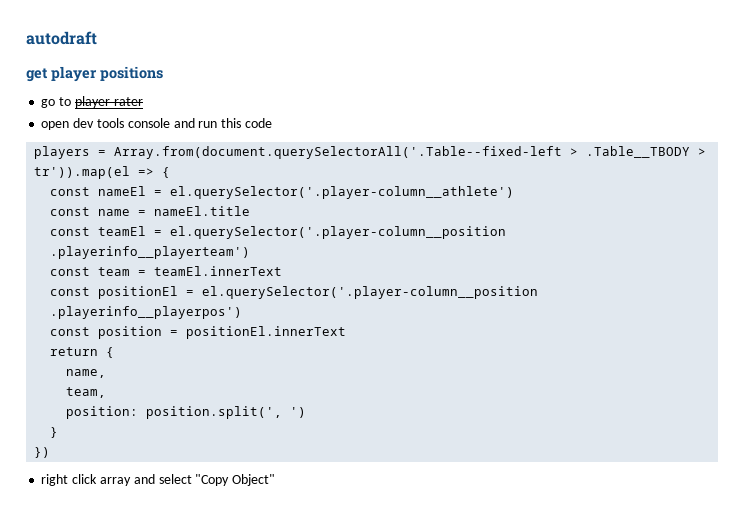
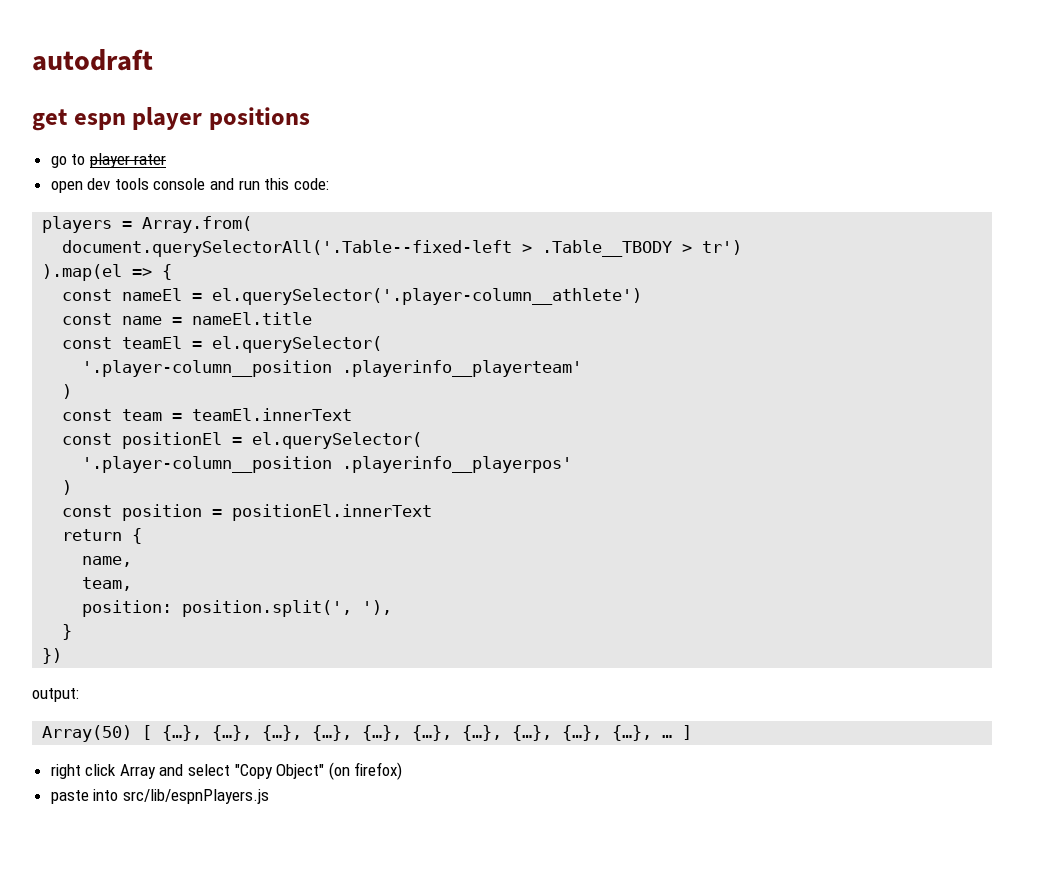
- get player positions
+ get espn player positions
- open dev tools console and run this code
+ open dev tools console and run this code:
- players = Array.from(document.querySelectorAll('.Table--fixed-left > .Table__TBODY > tr')).map(el => {
+ players = Array.from(
+ document.querySelectorAll('.Table--fixed-left > .Table__TBODY > tr')
+ ).map(el => {
- const teamEl = el.querySelector('.player-column__position .playerinfo__playerteam')
+ const teamEl = el.querySelector(
+ '.player-column__position .playerinfo__playerteam'
+ )
- const positionEl = el.querySelector('.player-column__position .playerinfo__playerpos')
+ const positionEl = el.querySelector(
+ '.player-column__position .playerinfo__playerpos'
+ )
- position: position.split(', ')
+ position: position.split(', '),
+ output:
+ Array(50) [ {…}, {…}, {…}, {…}, {…}, {…}, {…}, {…}, {…}, {…}, … ]
- right click array and select "Copy Object"
+ right click Array and select "Copy Object" (on firefox)
+ paste into src/lib/espnPlayers.js

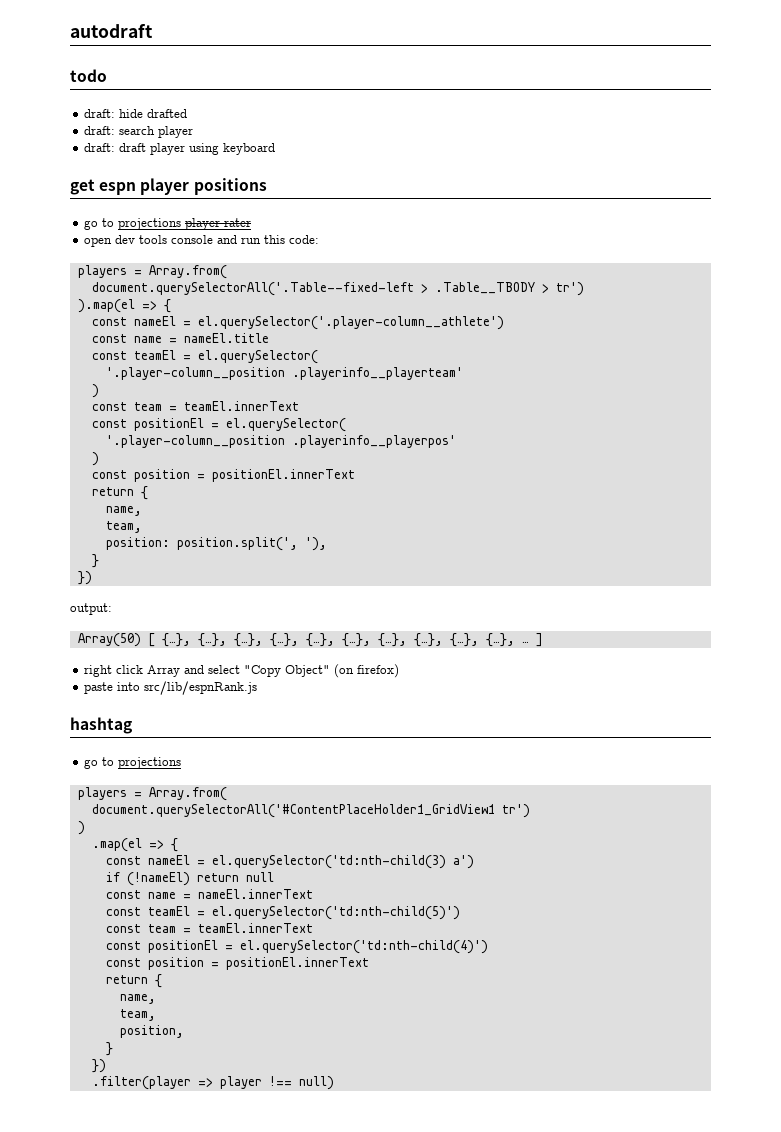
+ todo
+ draft: hide drafted
+ draft: search player
+ draft: draft player using keyboard
- go to player rater
+ go to projections player rater
- paste into src/lib/espnPlayers.js
+ paste into src/lib/espnRank.js
+ hashtag
+ go to projections
+ players = Array.from(
+ document.querySelectorAll('#ContentPlaceHolder1_GridView1 tr')
+ )
+ .map(el => {
+ const nameEl = el.querySelector('td:nth-child(3) a')
+ if (!nameEl) return null
+ const name = nameEl.innerText
+ const teamEl = el.querySelector('td:nth-child(5)')
+ const team = teamEl.innerText
+ const positionEl = el.querySelector('td:nth-child(4)')
+ const position = positionEl.innerText
+ return {
+ name,
+ team,
+ position,
+ }
+ })
+ .filter(player => player !== null)

